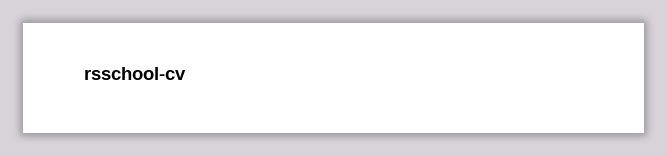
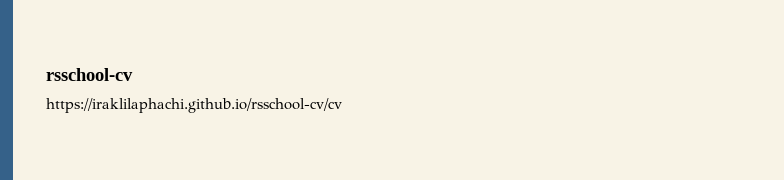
+ https://iraklilaphachi.github.io/rsschool-cv/cv

